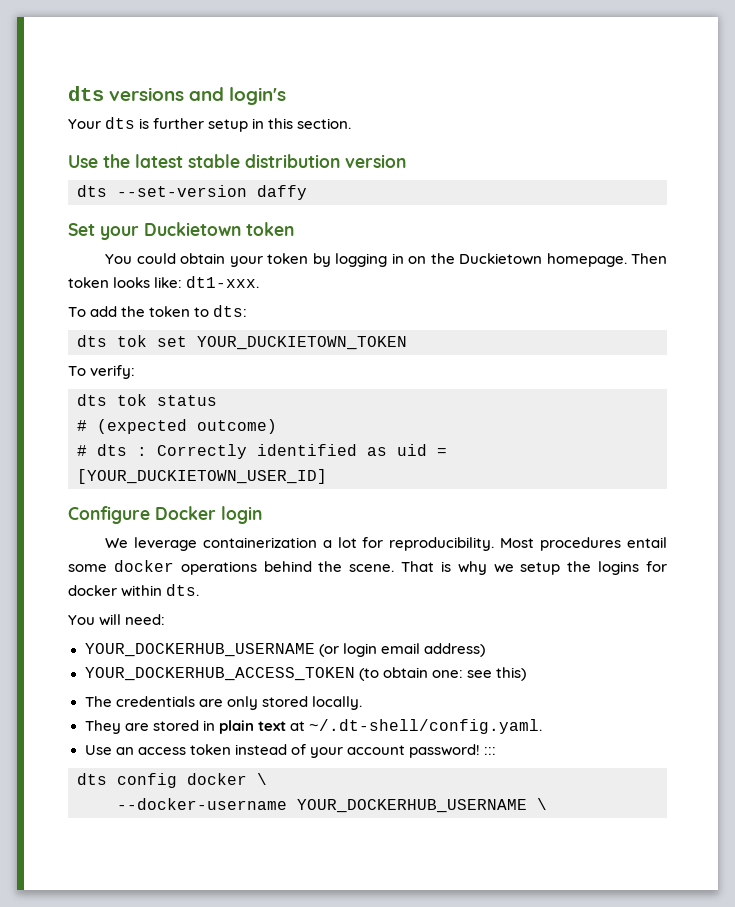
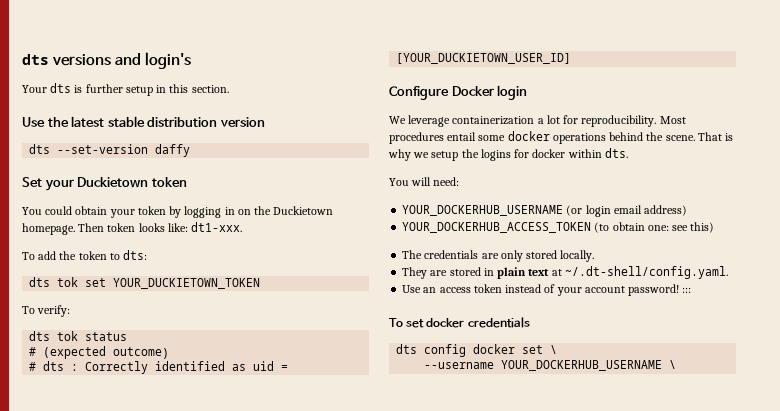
+ To set docker credentials
- dts config docker \
+ dts config docker set \
- --docker-username YOUR_DOCKERHUB_USERNAME \
+ --username YOUR_DOCKERHUB_USERNAME \

